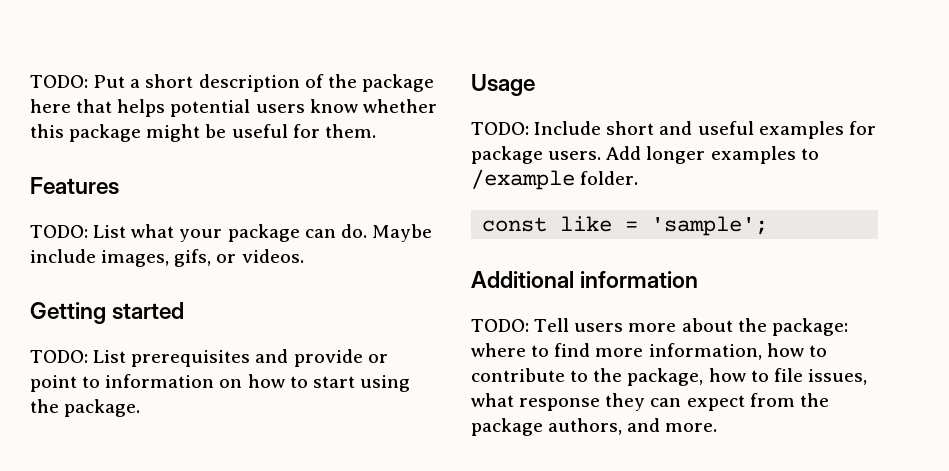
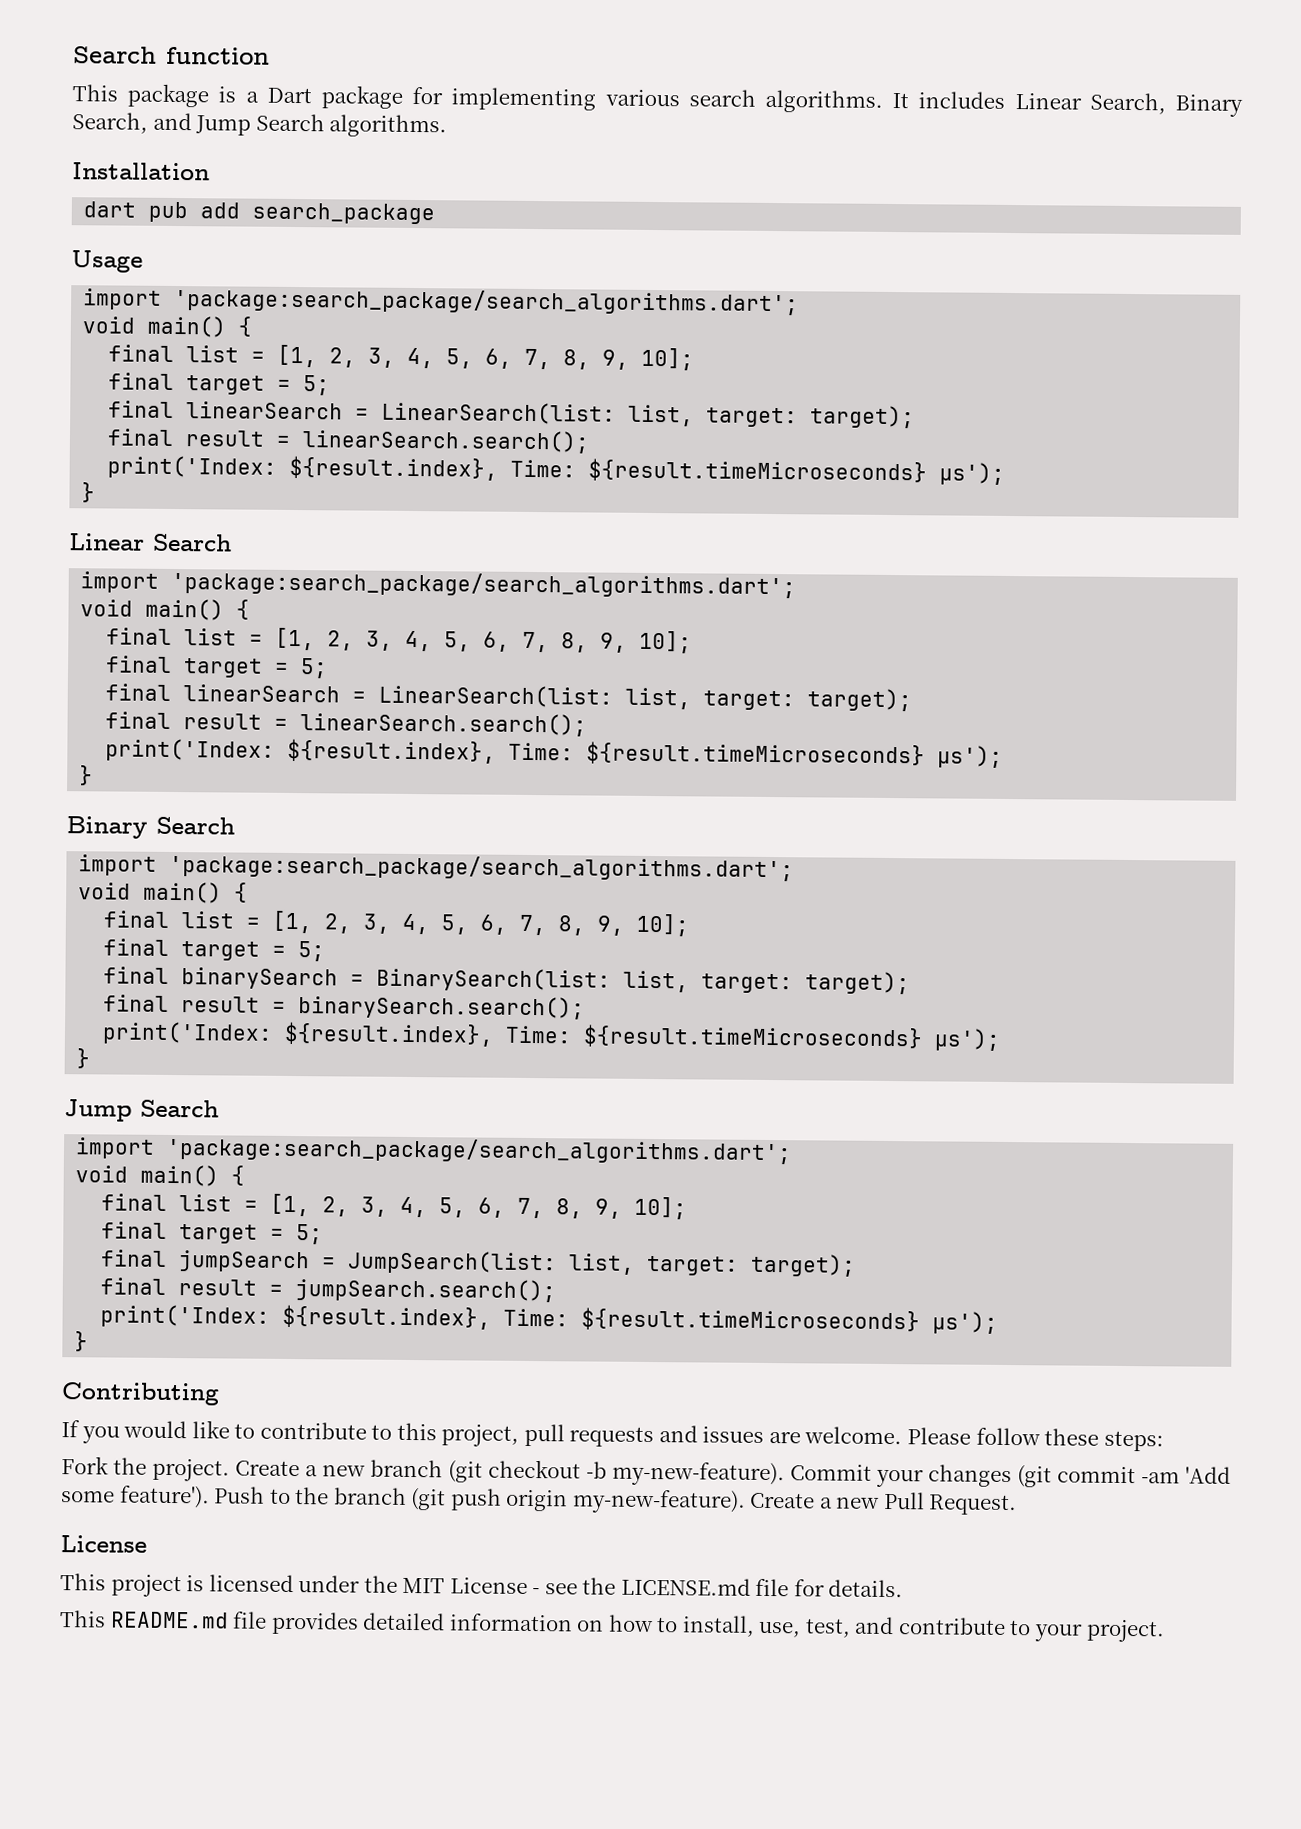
- TODO: Put a short description of the package here that helps potential users know whether this package might be useful for them.
- Features
- TODO: List what your package can do. Maybe include images, gifs, or videos.
- Getting started
- TODO: List prerequisites and provide or point to information on how to start using the package.
+ Search function
+ This package is a Dart package for implementing various search algorithms. It includes Linear Search, Binary Search, and Jump Search algorithms.
+ Installation
+ dart pub add search_package
  Usage
- TODO: Include short and useful examples for package users. Add longer examples to /example folder.
- const like = 'sample';
- Additional information
- TODO: Tell users more about the package: where to find more information, how to contribute to the package, how to file issues, what response they can expect from the package authors, and more.
+ import 'package:search_package/search_algorithms.dart';
+ void main() {
+ final list = [1, 2, 3, 4, 5, 6, 7, 8, 9, 10];
+ final target = 5;
+ final linearSearch = LinearSearch(list: list, target: target);
+ final result = linearSearch.search();
+ print('Index: ${result.index}, Time: ${result.timeMicroseconds} µs');
+ }
+ Linear Search
+ import 'package:search_package/search_algorithms.dart';
+ void main() {
+ final list = [1, 2, 3, 4, 5, 6, 7, 8, 9, 10];
+ final target = 5;
+ final linearSearch = LinearSearch(list: list, target: target);
+ final result = linearSearch.search();
+ print('Index: ${result.index}, Time: ${result.timeMicroseconds} µs');
+ }
+ Binary Search
+ import 'package:search_package/search_algorithms.dart';
+ void main() {
+ final list = [1, 2, 3, 4, 5, 6, 7, 8, 9, 10];
+ final target = 5;
+ final binarySearch = BinarySearch(list: list, target: target);
+ final result = binarySearch.search();
+ print('Index: ${result.index}, Time: ${result.timeMicroseconds} µs');
+ }
+ Jump Search
+ import 'package:search_package/search_algorithms.dart';
+ void main() {
+ final list = [1, 2, 3, 4, 5, 6, 7, 8, 9, 10];
+ final target = 5;
+ final jumpSearch = JumpSearch(list: list, target: target);
+ final result = jumpSearch.search();
+ print('Index: ${result.index}, Time: ${result.timeMicroseconds} µs');
+ }
+ Contributing
+ If you would like to contribute to this project, pull requests and issues are welcome. Please follow these steps:
+ Fork the project. Create a new branch (git checkout -b my-new-feature). Commit your changes (git commit -am 'Add some feature'). Push to the branch (git push origin my-new-feature). Create a new Pull Request.
+ License
+ This project is licensed under the MIT License - see the LICENSE.md file for details.
+ This README.md file provides detailed information on how to install, use, test, and contribute to your project.

